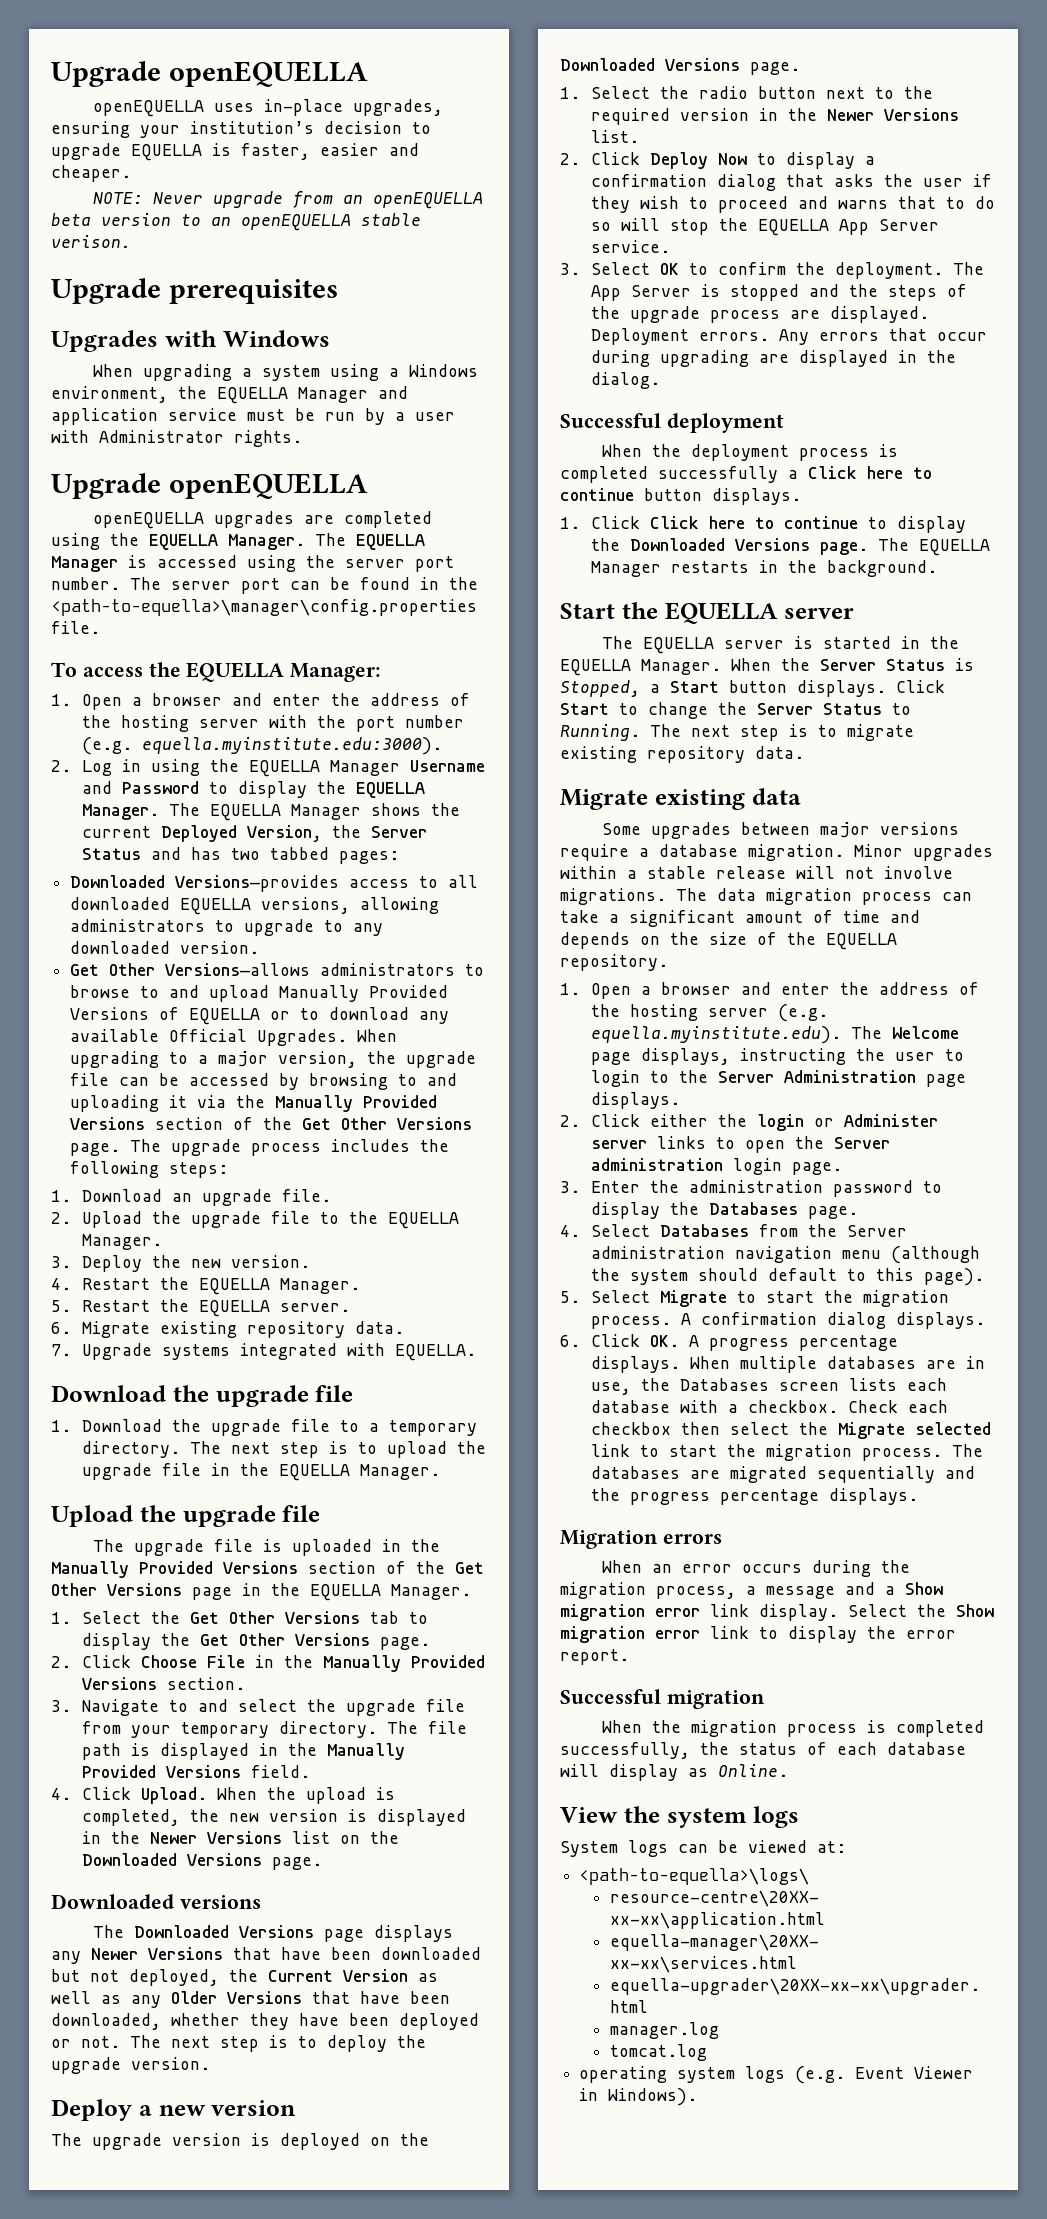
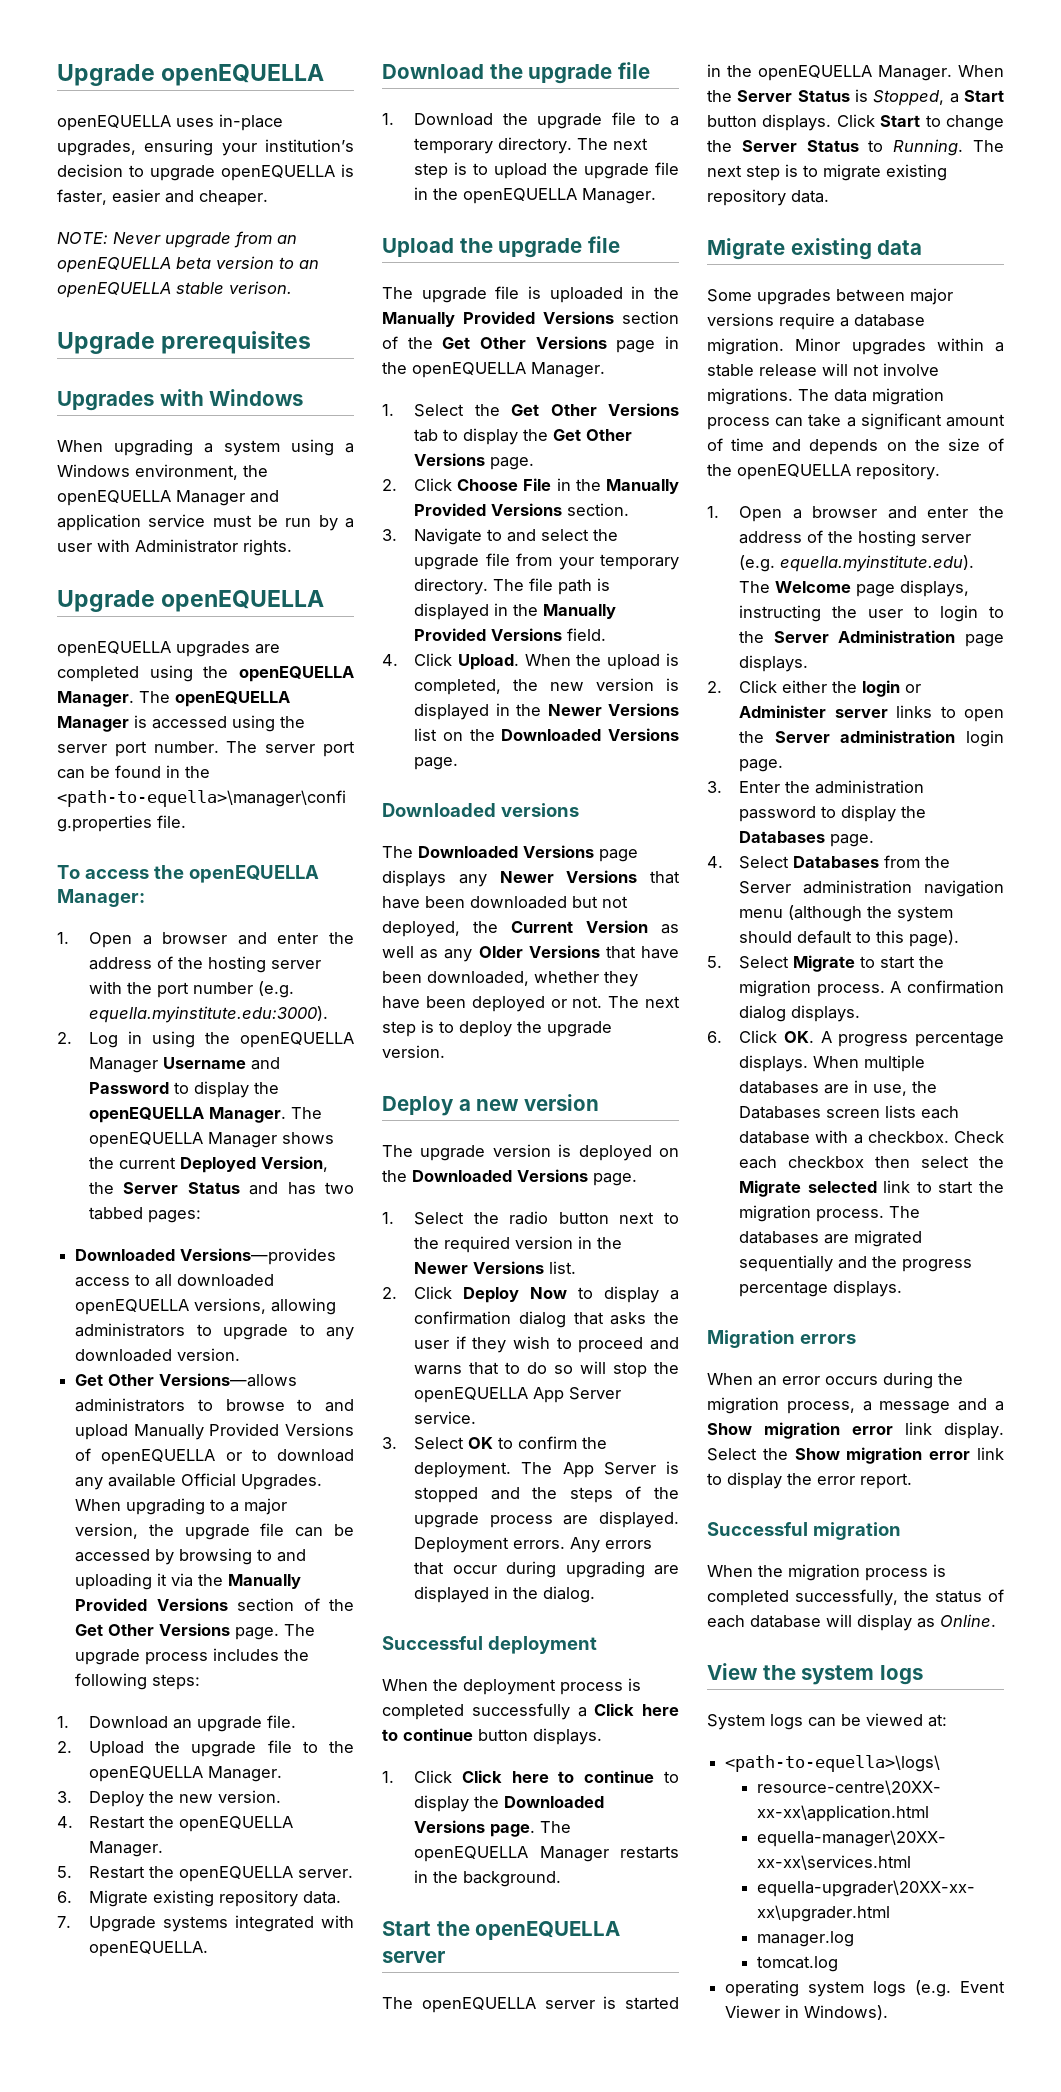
- openEQUELLA uses in-place upgrades, ensuring your institution’s decision to upgrade EQUELLA is faster, easier and cheaper.
+ openEQUELLA uses in-place upgrades, ensuring your institution’s decision to upgrade openEQUELLA is faster, easier and cheaper.
- When upgrading a system using a Windows environment, the EQUELLA Manager and application service must be run by a user with Administrator rights.
+ When upgrading a system using a Windows environment, the openEQUELLA Manager and application service must be run by a user with Administrator rights.
- openEQUELLA upgrades are completed using the EQUELLA Manager. The EQUELLA Manager is accessed using the server port number.
+ openEQUELLA upgrades are completed using the openEQUELLA Manager. The openEQUELLA Manager is accessed using the server port number.
- To access the EQUELLA Manager:
+ To access the openEQUELLA Manager:
- 2. Log in using the EQUELLA Manager Username and Password to display the EQUELLA Manager. The EQUELLA Manager shows the current Deployed Version, the Server Status and has two tabbed pages:
+ 2. Log in using the openEQUELLA Manager Username and Password to display the openEQUELLA Manager. The openEQUELLA Manager shows the current Deployed Version, the Server Status and has two tabbed pages:
- Downloaded Versions—provides access to all downloaded EQUELLA versions, allowing administrators to upgrade to any downloaded version.
+ Downloaded Versions—provides access to all downloaded openEQUELLA versions, allowing administrators to upgrade to any downloaded version.
- Get Other Versions—allows administrators to browse to and upload Manually Provided Versions of EQUELLA or to download any available Official Upgrades.
+ Get Other Versions—allows administrators to browse to and upload Manually Provided Versions of openEQUELLA or to download any available Official Upgrades.
- 2. Upload the upgrade file to the EQUELLA Manager.
+ 2. Upload the upgrade file to the openEQUELLA Manager.
- 4. Restart the EQUELLA Manager.
+ 4. Restart the openEQUELLA Manager.
- 5. Restart the EQUELLA server.
+ 5. Restart the openEQUELLA server.
- 7. Upgrade systems integrated with EQUELLA.
+ 7. Upgrade systems integrated with openEQUELLA.
- The next step is to upload the upgrade file in the EQUELLA Manager.
+ The next step is to upload the upgrade file in the openEQUELLA Manager.
- The upgrade file is uploaded in the Manually Provided Versions section of the Get Other Versions page in the EQUELLA Manager.
+ The upgrade file is uploaded in the Manually Provided Versions section of the Get Other Versions page in the openEQUELLA Manager.
- 2. Click Deploy Now to display a confirmation dialog that asks the user if they wish to proceed and warns that to do so will stop the EQUELLA App Server service.
+ 2. Click Deploy Now to display a confirmation dialog that asks the user if they wish to proceed and warns that to do so will stop the openEQUELLA App Server service.
- The EQUELLA Manager restarts in the background.
+ The openEQUELLA Manager restarts in the background.
- Start the EQUELLA server
+ Start the openEQUELLA server
- The EQUELLA server is started in the EQUELLA Manager.
+ The openEQUELLA server is started in the openEQUELLA Manager.
- The data migration process can take a significant amount of time and depends on the size of the EQUELLA repository.
+ The data migration process can take a significant amount of time and depends on the size of the openEQUELLA repository.

